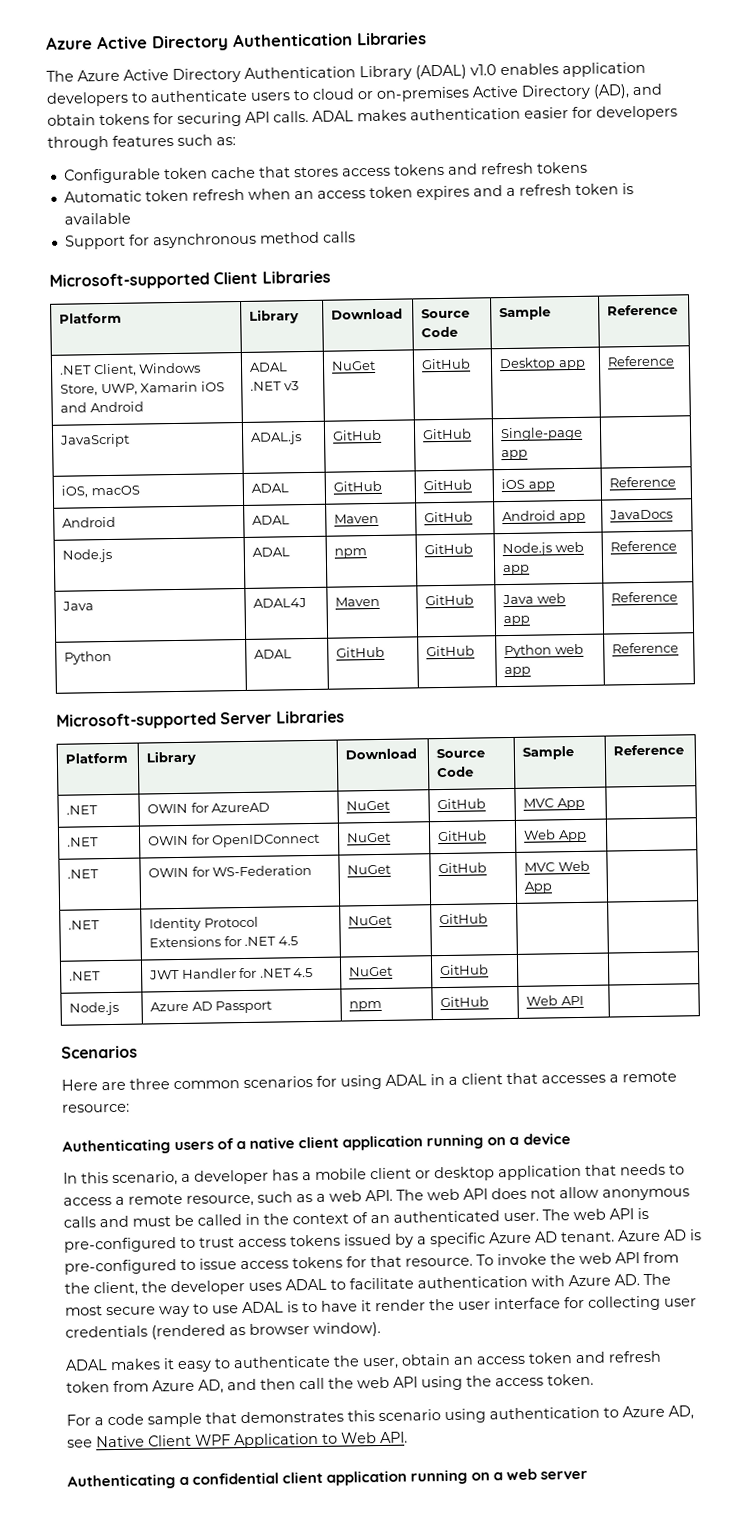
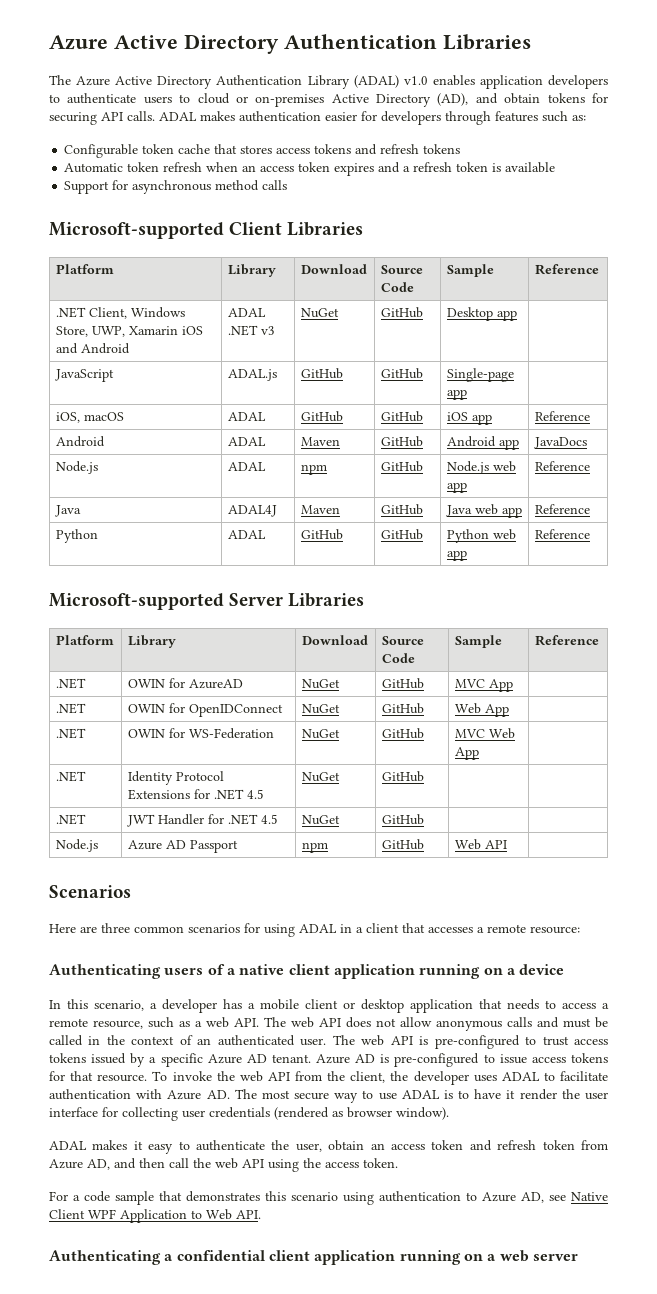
- .NET Client, Windows Store, UWP, Xamarin iOS and Android | ADAL .NET v3 | NuGet | GitHub | Desktop app | Reference
+ .NET Client, Windows Store, UWP, Xamarin iOS and Android | ADAL .NET v3 | NuGet | GitHub | Desktop app |

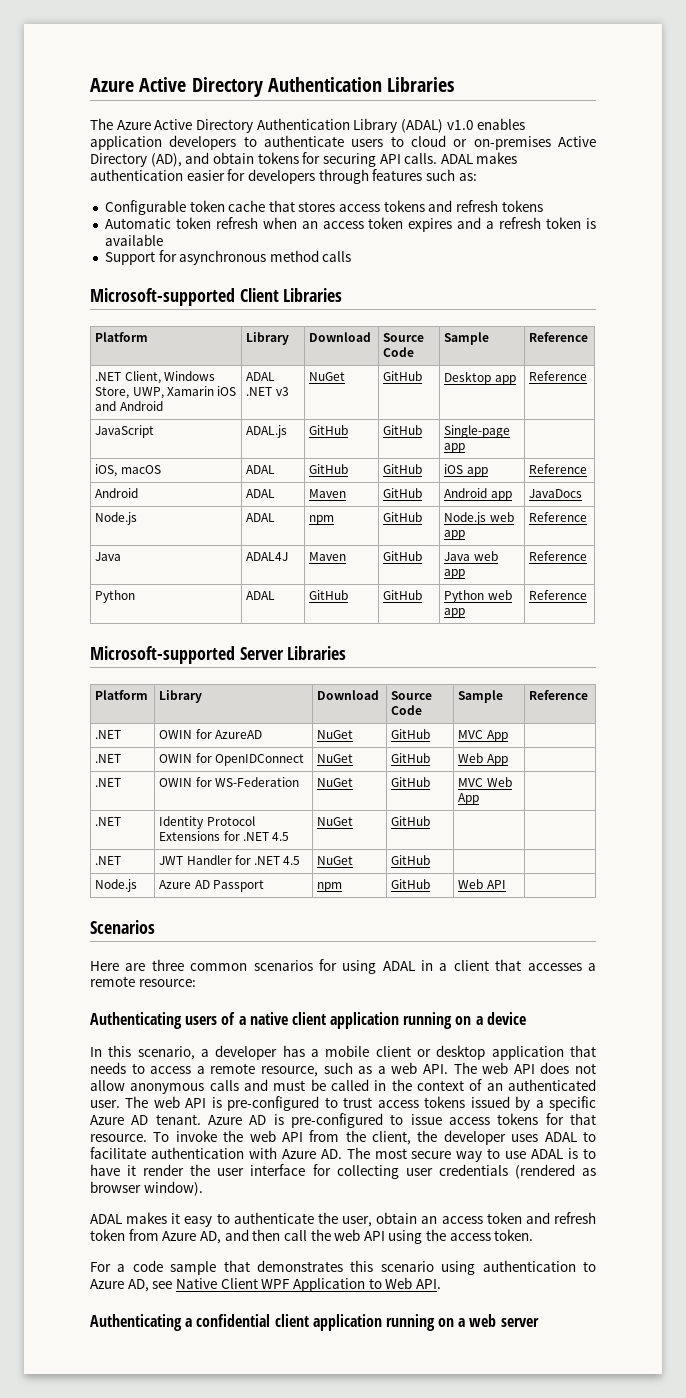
- .NET Client, Windows Store, UWP, Xamarin iOS and Android | ADAL .NET v3 | NuGet | GitHub | Desktop app |
+ .NET Client, Windows Store, UWP, Xamarin iOS and Android | ADAL .NET v3 | NuGet | GitHub | Desktop app | Reference

